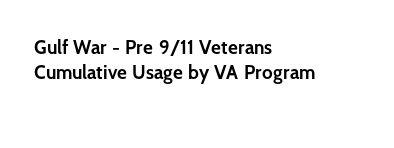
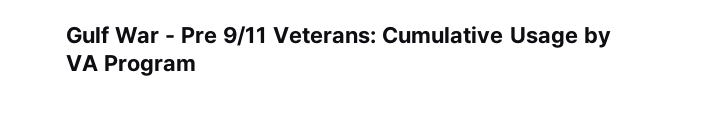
- Gulf War - Pre 9/11 Veterans Cumulative Usage by VA Program
+ Gulf War - Pre 9/11 Veterans: Cumulative Usage by VA Program

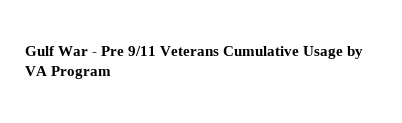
- Gulf War - Pre 9/11 Veterans: Cumulative Usage by VA Program
+ Gulf War - Pre 9/11 Veterans Cumulative Usage by VA Program

